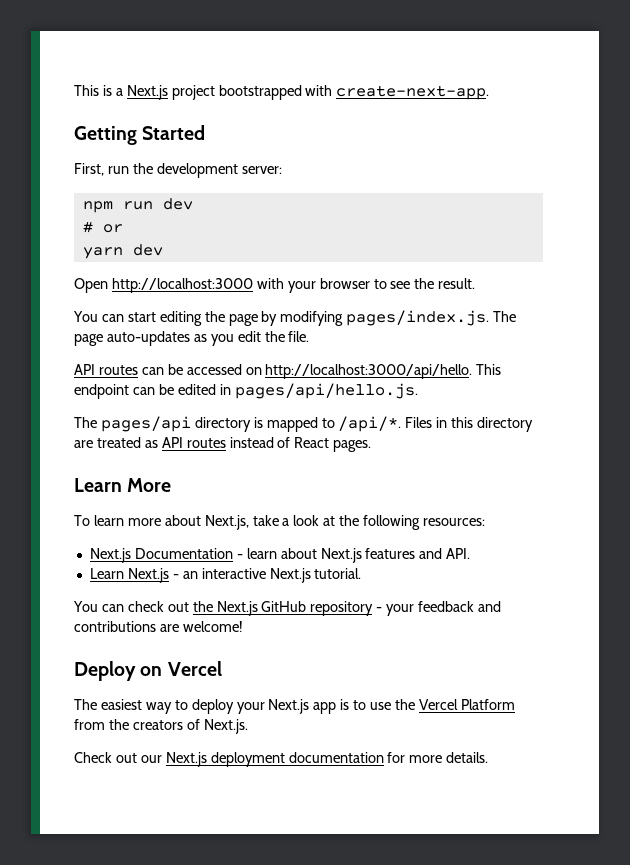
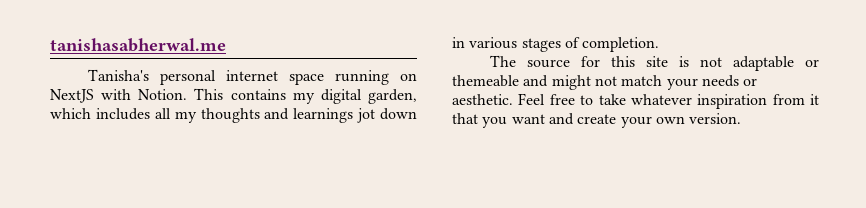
- This is a Next.js project bootstrapped with create-next-app.
- Getting Started
- First, run the development server:
- npm run dev
- # or
- yarn dev
- Open http://localhost:3000 with your browser to see the result.
- You can start editing the page by modifying pages/index.js. The page auto-updates as you edit the file.
- API routes can be accessed on http://localhost:3000/api/hello. This endpoint can be edited in pages/api/hello.js.
- The pages/api directory is mapped to /api/*. Files in this directory are treated as API routes instead of React pages.
- Learn More
- To learn more about Next.js, take a look at the following resources:
- Next.js Documentation - learn about Next.js features and API.
- Learn Next.js - an interactive Next.js tutorial.
- You can check out the Next.js GitHub repository - your feedback and contributions are welcome!
- Deploy on Vercel
- The easiest way to deploy your Next.js app is to use the Vercel Platform from the creators of Next.js.
- Check out our Next.js deployment documentation for more details.
+ tanishasabherwal.me
+ Tanisha's personal internet space running on NextJS with Notion. This contains my digital garden, which includes all my thoughts and learnings jot down in various stages of completion.
+ The source for this site is not adaptable or themeable and might not match your needs or aesthetic. Feel free to take whatever inspiration from it that you want and create your own version.

